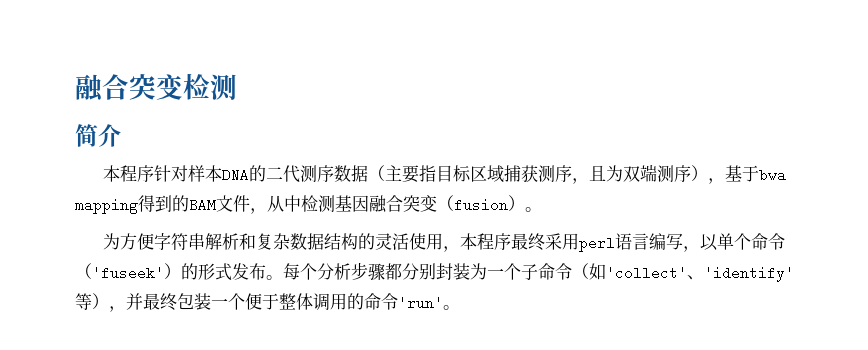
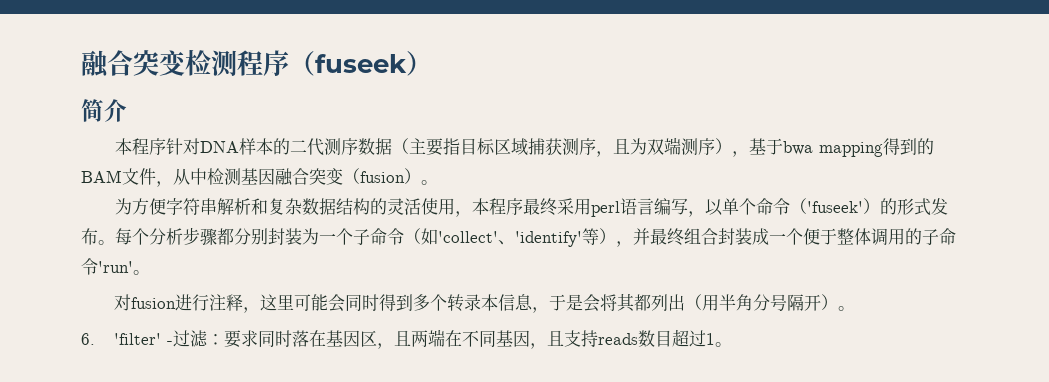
- 融合突变检测
+ 融合突变检测程序（fuseek）
- 本程序针对样本DNA的二代测序数据（主要指目标区域捕获测序，且为双端测序），基于bwa mapping得到的BAM文件，从中检测基因融合突变（fusion）。
+ 本程序针对DNA样本的二代测序数据（主要指目标区域捕获测序，且为双端测序），基于bwa mapping得到的BAM文件，从中检测基因融合突变（fusion）。
- 每个分析步骤都分别封装为一个子命令（如'collect'、'identify'等），并最终包装一个便于整体调用的命令'run'。
+ 每个分析步骤都分别封装为一个子命令（如'collect'、'identify'等），并最终组合封装成一个便于整体调用的子命令'run'。
+ 对fusion进行注释，这里可能会同时得到多个转录本信息，于是会将其都列出（用半角分号隔开）。
+ 6. 'filter' -过滤：要求同时落在基因区，且两端在不同基因，且支持reads数目超过1。

